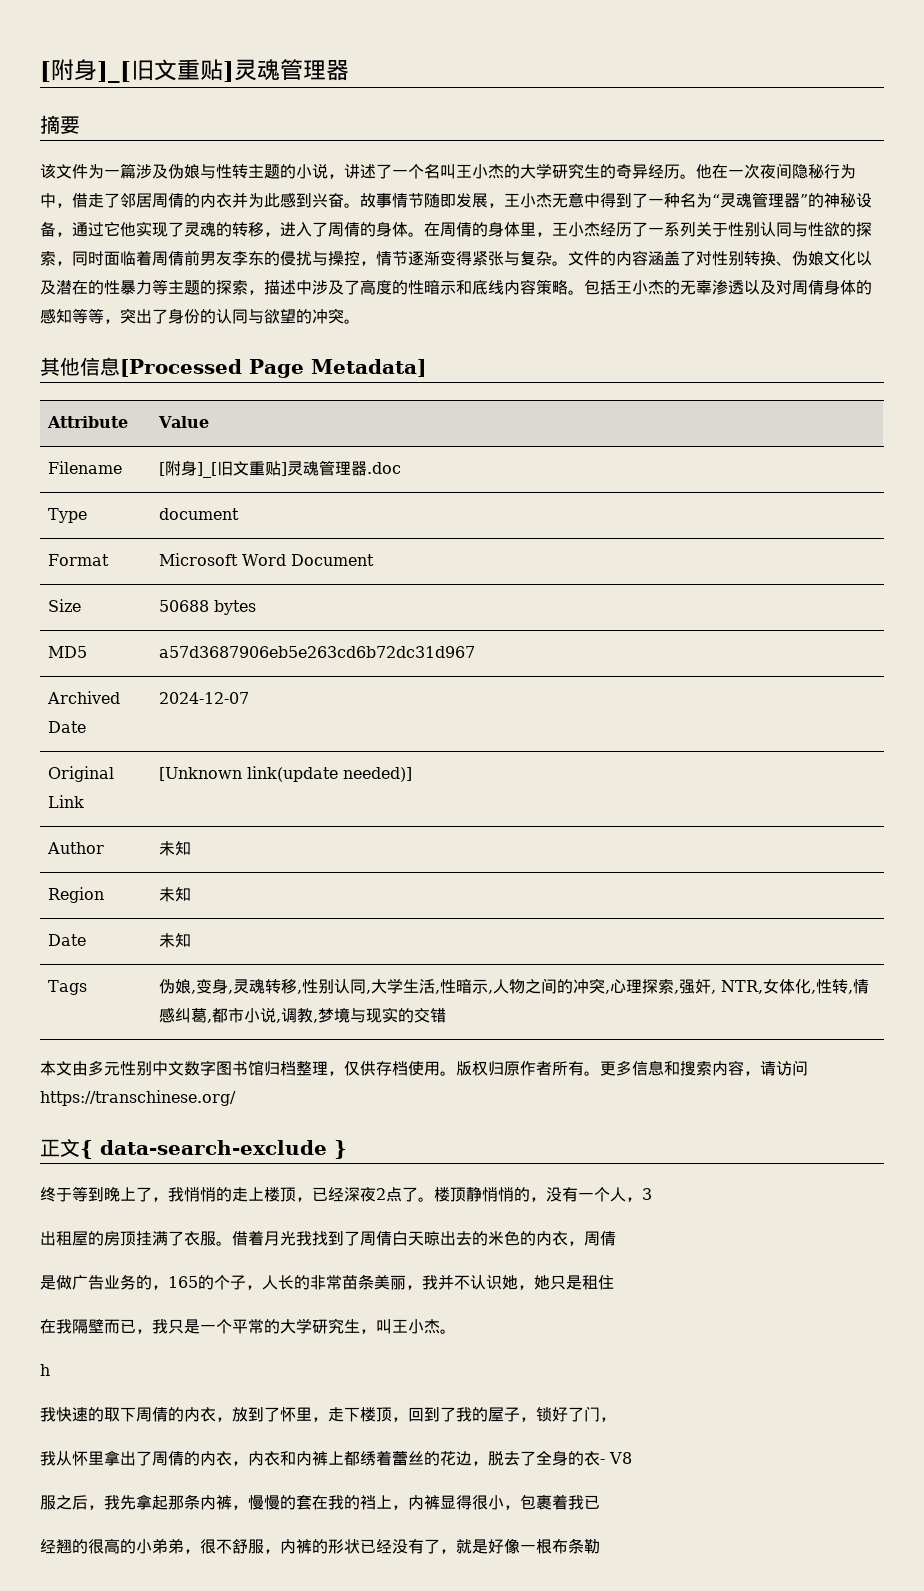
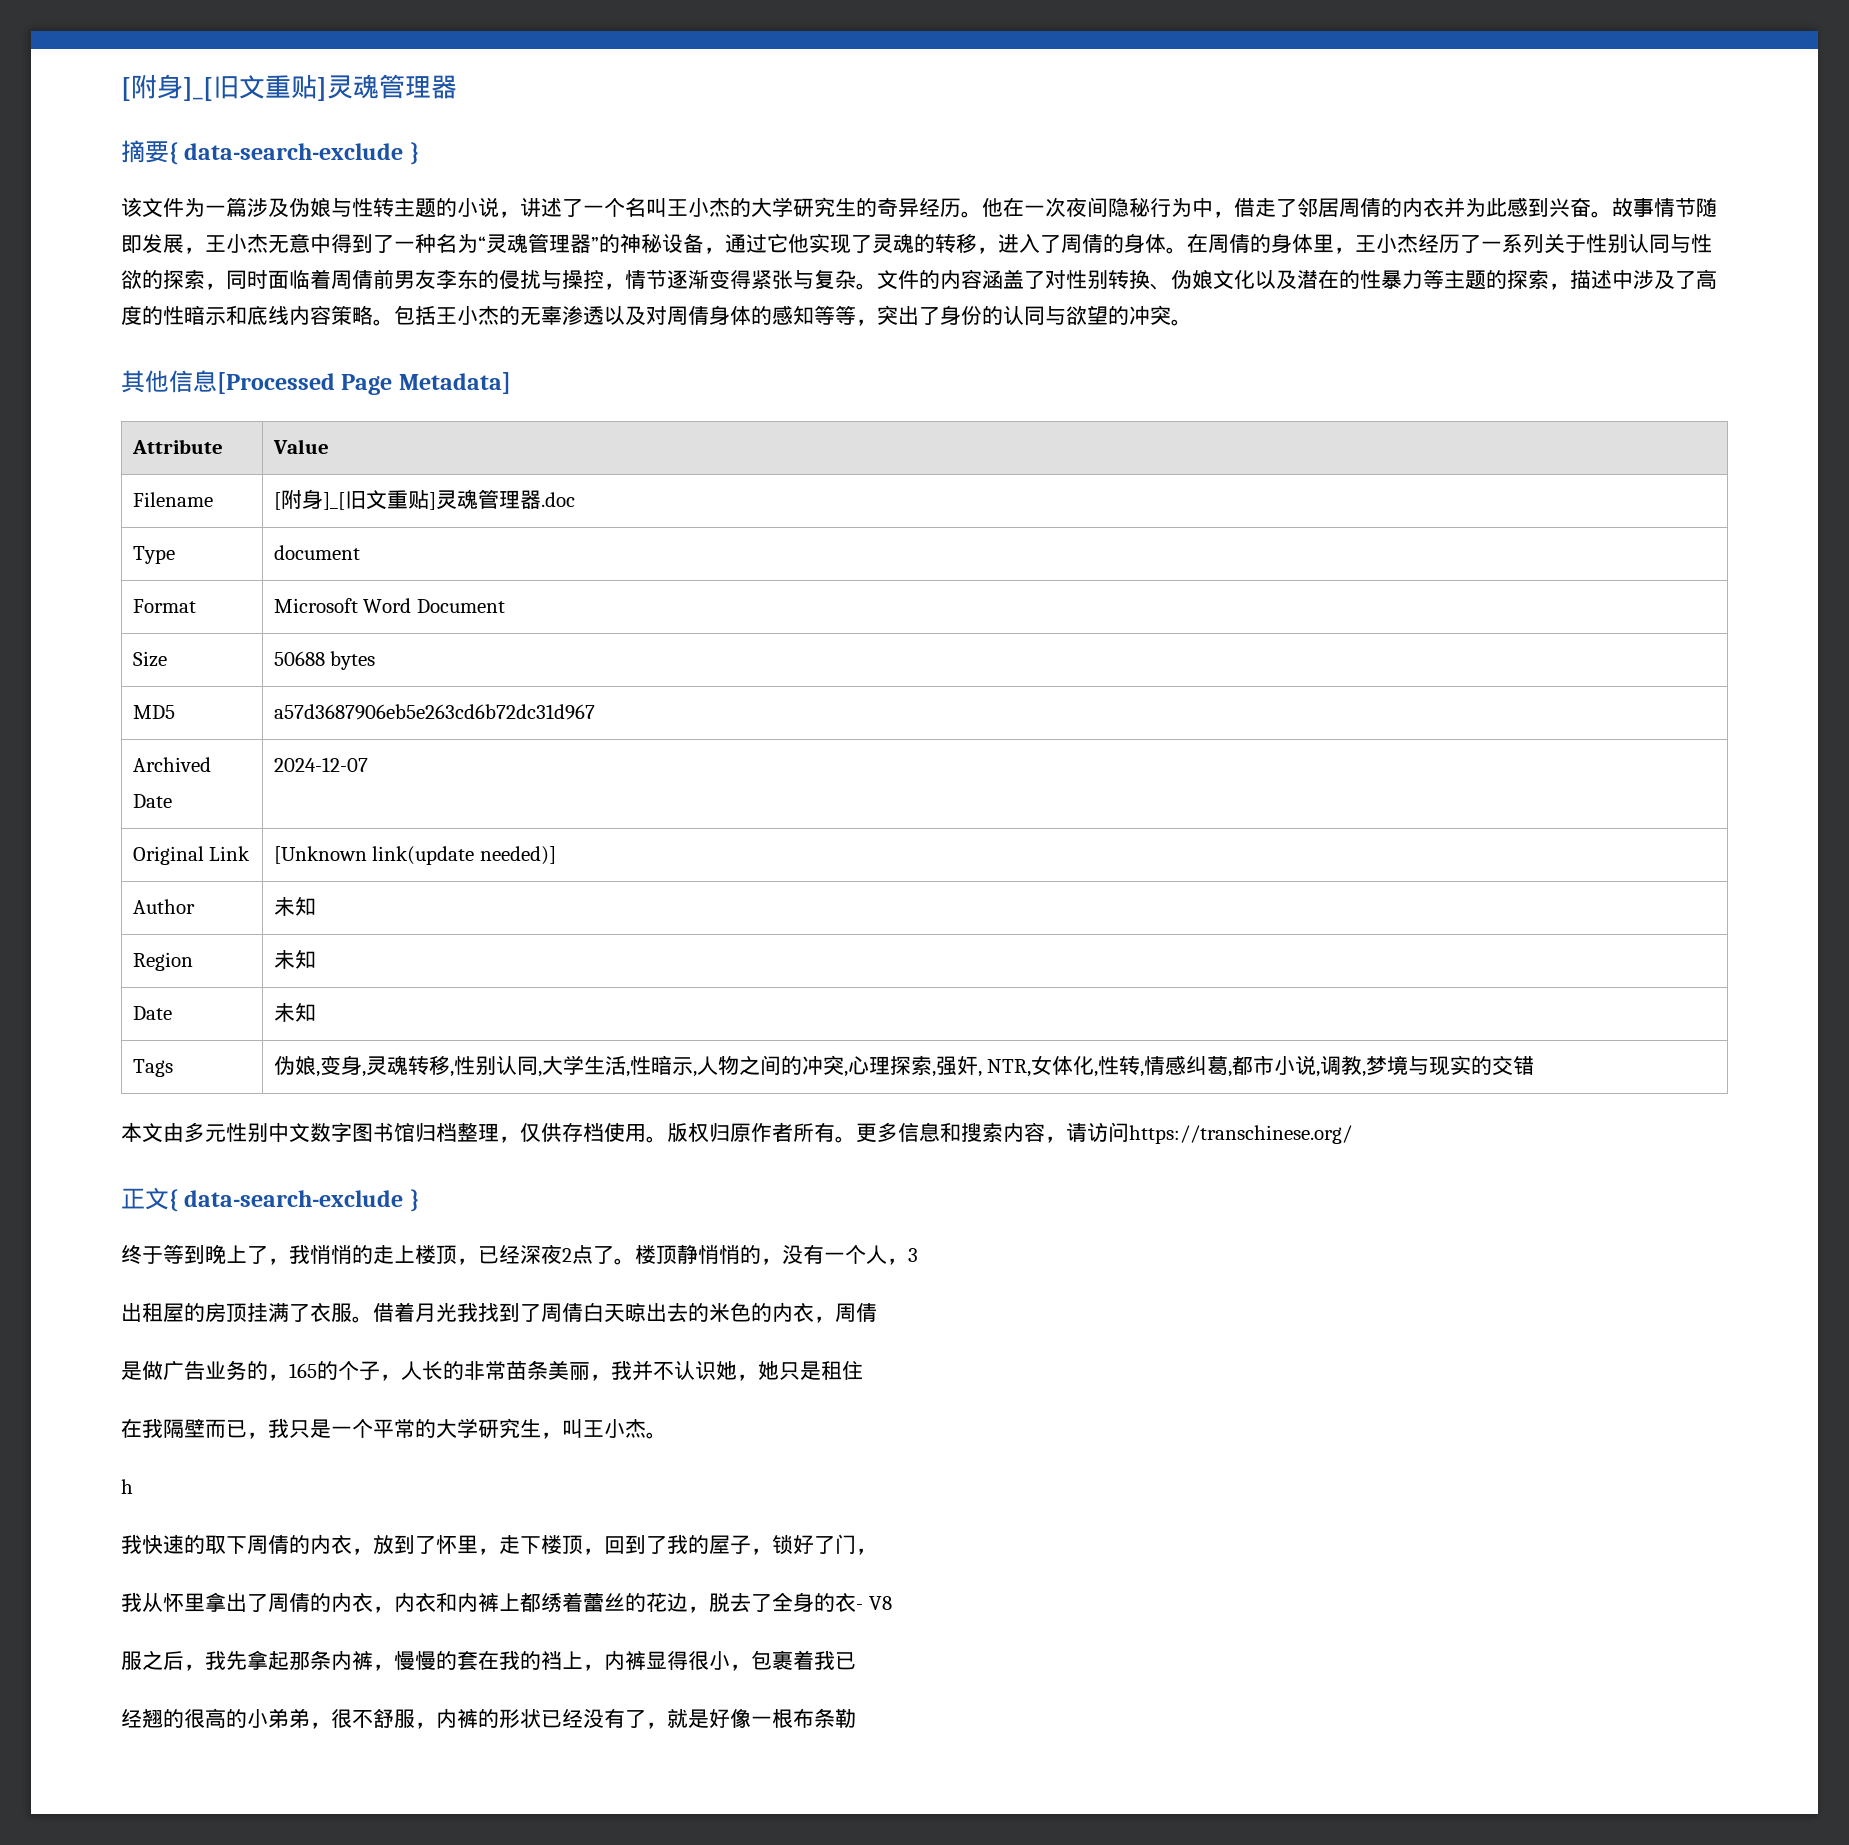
- 摘要
+ 摘要{ data-search-exclude }

